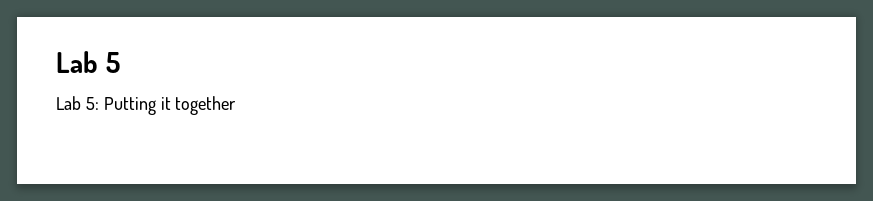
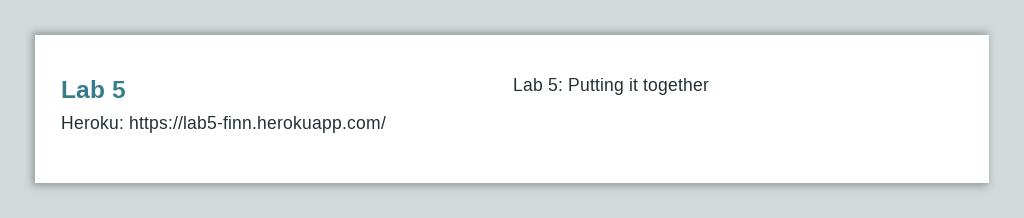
+ Heroku: https://lab5-finn.herokuapp.com/

